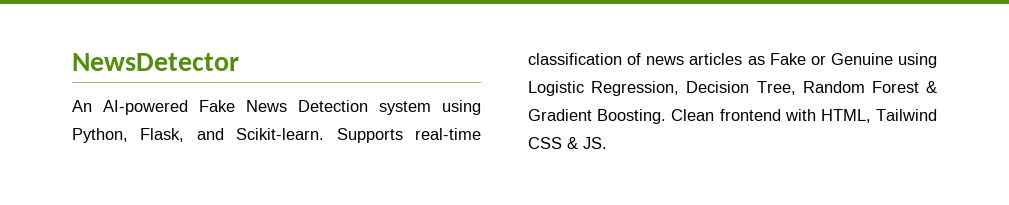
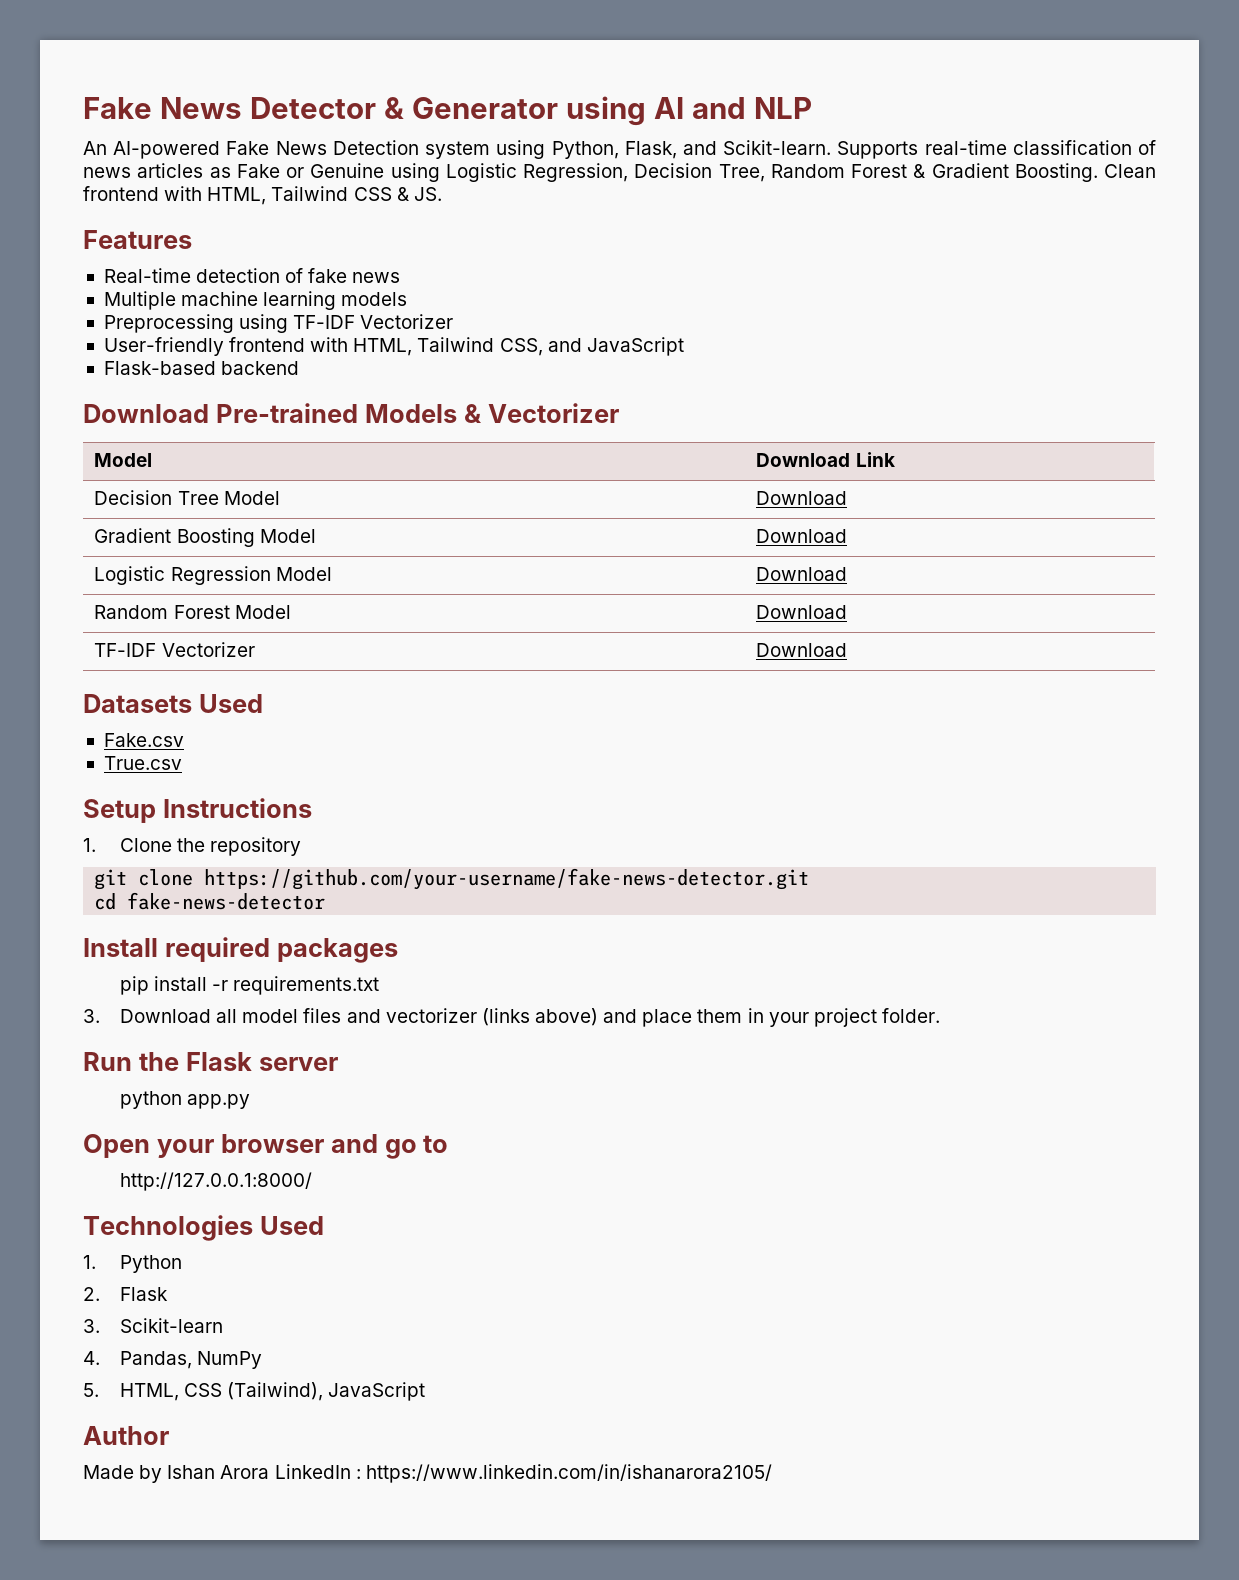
- NewsDetector
+ Fake News Detector & Generator using AI and NLP
+ Features
+ Real-time detection of fake news
+ Multiple machine learning models
+ Preprocessing using TF-IDF Vectorizer
+ User-friendly frontend with HTML, Tailwind CSS, and JavaScript
+ Flask-based backend
+ Download Pre-trained Models & Vectorizer
+ Model | Download Link
+ Decision Tree Model | Download
+ Gradient Boosting Model | Download
+ Logistic Regression Model | Download
+ Random Forest Model | Download
+ TF-IDF Vectorizer | Download
+ Datasets Used
+ Fake.csv
+ True.csv
+ Setup Instructions
+ 1. Clone the repository
+ git clone https://github.com/your-username/fake-news-detector.git
+ cd fake-news-detector
+ Install required packages
+ pip install -r requirements.txt
+ 3. Download all model files and vectorizer (links above) and place them in your project folder.
+ Run the Flask server
+ python app.py
+ Open your browser and go to
+ http://127.0.0.1:8000/
+ Technologies Used
+ 1. Python
+ 2. Flask
+ 3. Scikit-learn
+ 4. Pandas, NumPy
+ 5. HTML, CSS (Tailwind), JavaScript
+ Author
+ Made by Ishan Arora LinkedIn : https://www.linkedin.com/in/ishanarora2105/

